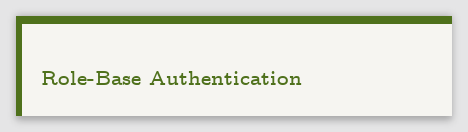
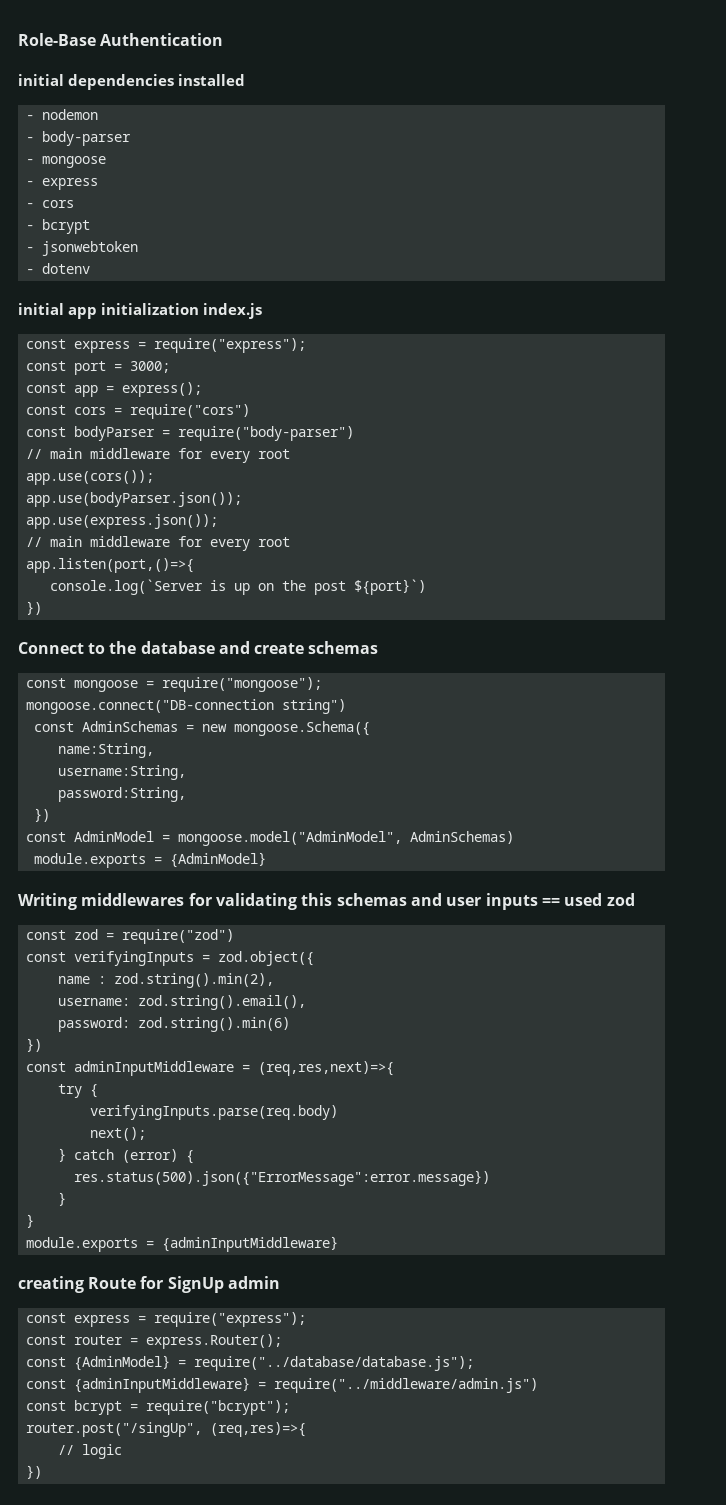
+ initial dependencies installed
+ - nodemon
+ - body-parser
+ - mongoose
+ - express
+ - cors
+ - bcrypt
+ - jsonwebtoken
+ - dotenv
+ initial app initialization index.js
+ const express = require("express");
+ const port = 3000;
+ const app = express();
+ const cors = require("cors")
+ const bodyParser = require("body-parser")
+ // main middleware for every root
+ app.use(cors());
+ app.use(bodyParser.json());
+ app.use(express.json());
+ // main middleware for every root
+ app.listen(port,()=>{
+ console.log(`Server is up on the post ${port}`)
+ })
+ Connect to the database and create schemas
+ const mongoose = require("mongoose");
+ mongoose.connect("DB-connection string")
+ const AdminSchemas = new mongoose.Schema({
+ name:String,
+ username:String,
+ password:String,
+ })
+ const AdminModel = mongoose.model("AdminModel", AdminSchemas)
+ module.exports = {AdminModel}
+ Writing middlewares for validating this schemas and user inputs == used zod
+ const zod = require("zod")
+ const verifyingInputs = zod.object({
+ name : zod.string().min(2),
+ username: zod.string().email(),
+ password: zod.string().min(6)
+ })
+ const adminInputMiddleware = (req,res,next)=>{
+ try {
+ verifyingInputs.parse(req.body)
+ next();
+ } catch (error) {
+ res.status(500).json({"ErrorMessage":error.message})
+ }
+ }
+ module.exports = {adminInputMiddleware}
+ creating Route for SignUp admin
+ const express = require("express");
+ const router = express.Router();
+ const {AdminModel} = require("../database/database.js");
+ const {adminInputMiddleware} = require("../middleware/admin.js")
+ const bcrypt = require("bcrypt");
+ router.post("/singUp", (req,res)=>{
+ // logic
+ })

